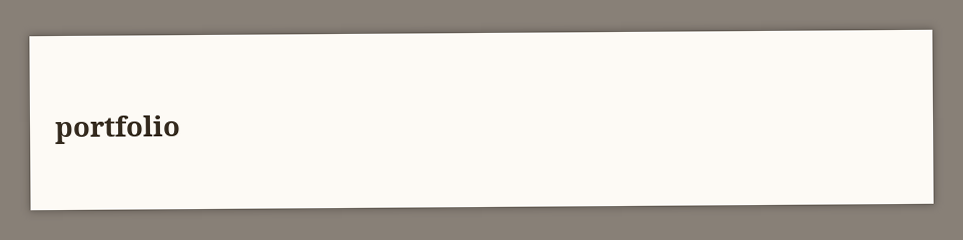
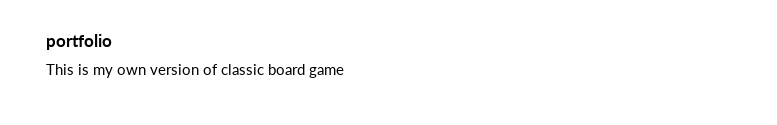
+ This is my own version of classic board game

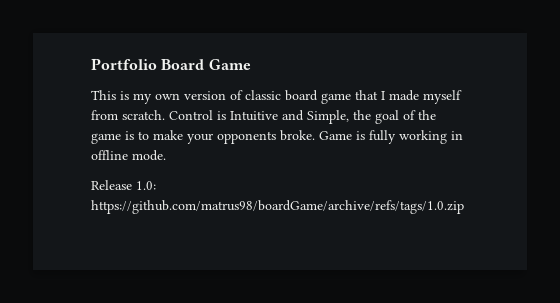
- portfolio
+ Portfolio Board Game
- This is my own version of classic board game
+ This is my own version of classic board game that I made myself from scratch. Control is Intuitive and Simple, the goal of the game is to make your opponents broke. Game is fully working in offline mode.
+ Release 1.0: https://github.com/matrus98/boardGame/archive/refs/tags/1.0.zip

